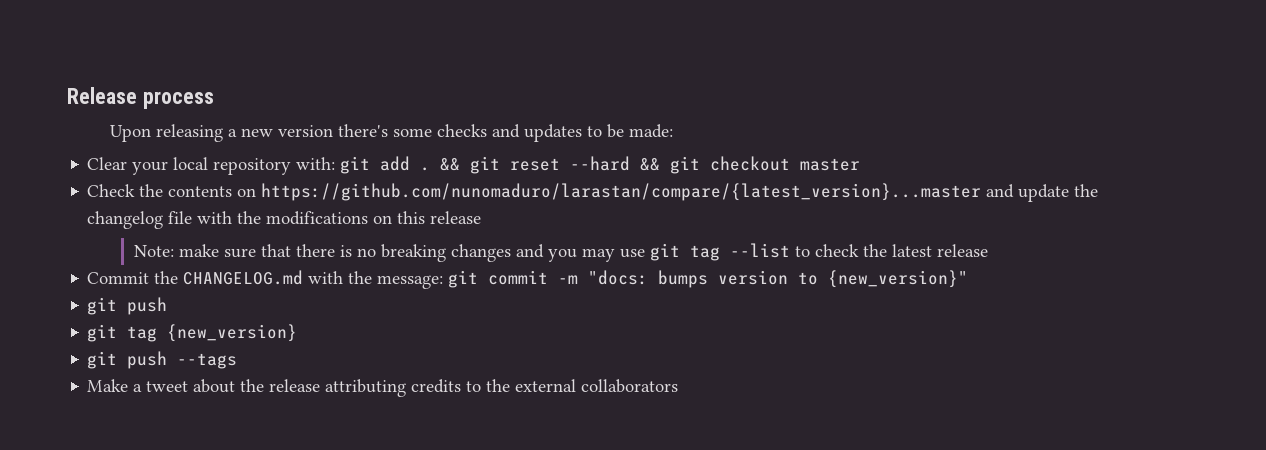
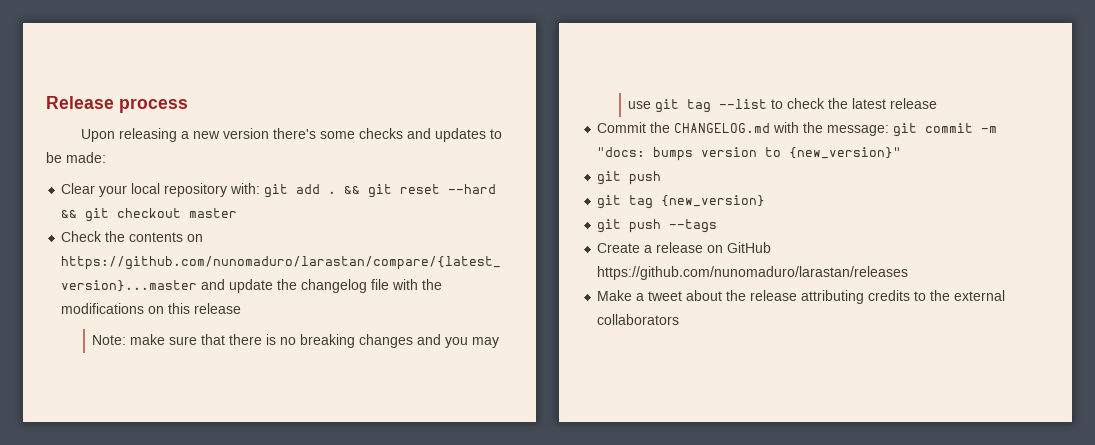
+ Create a release on GitHub https://github.com/nunomaduro/larastan/releases

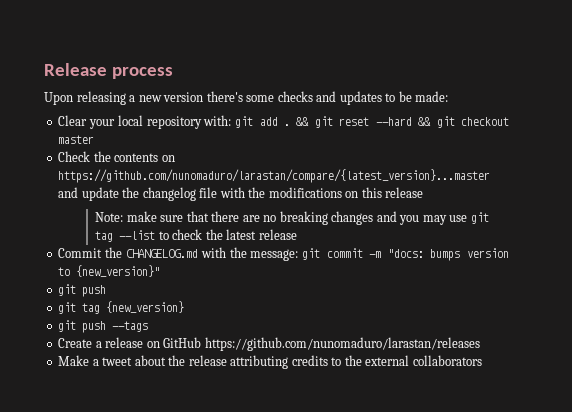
- Note: make sure that there is no breaking changes and you may use git tag --list to check the latest release
+ Note: make sure that there are no breaking changes and you may use git tag --list to check the latest release

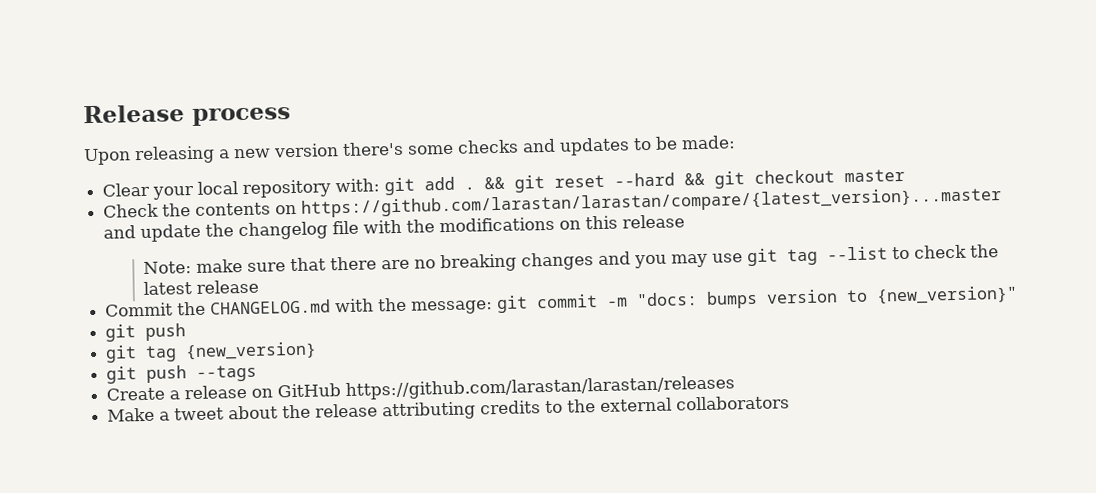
- Check the contents on https://github.com/nunomaduro/larastan/compare/{latest_version}...master and update the changelog file with the modifications on this release
+ Check the contents on https://github.com/larastan/larastan/compare/{latest_version}...master and update the changelog file with the modifications on this release
- Create a release on GitHub https://github.com/nunomaduro/larastan/releases
+ Create a release on GitHub https://github.com/larastan/larastan/releases

